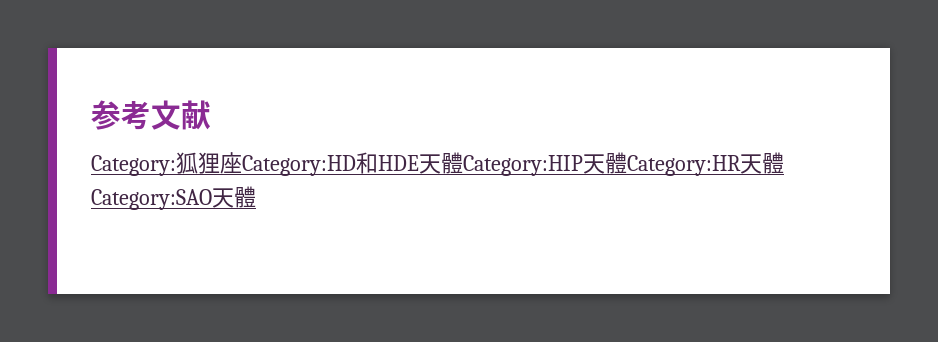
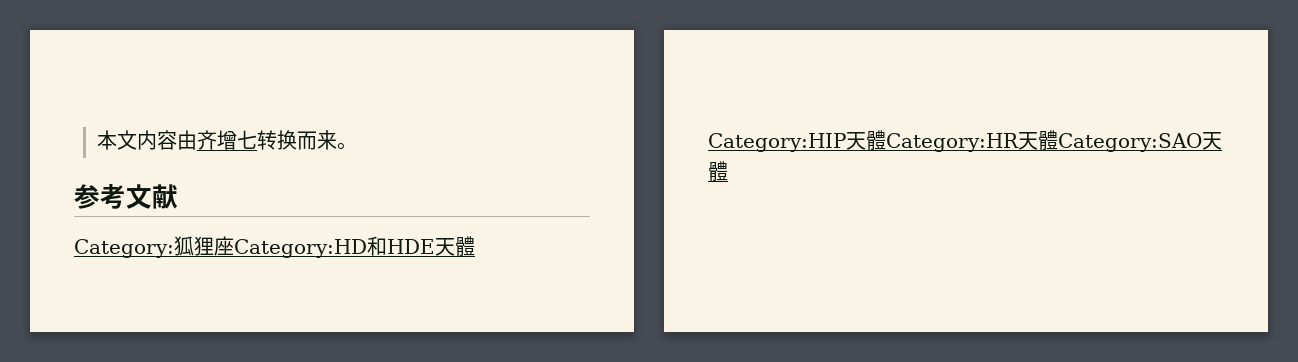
+ 本文内容由齐增七转换而来。

